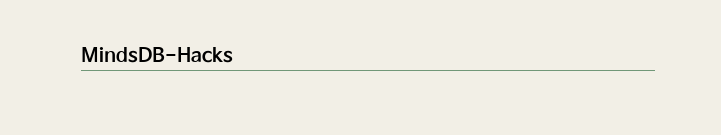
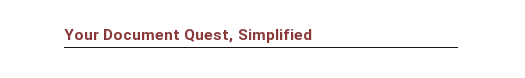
- MindsDB-Hacks
+ Your Document Quest, Simplified

